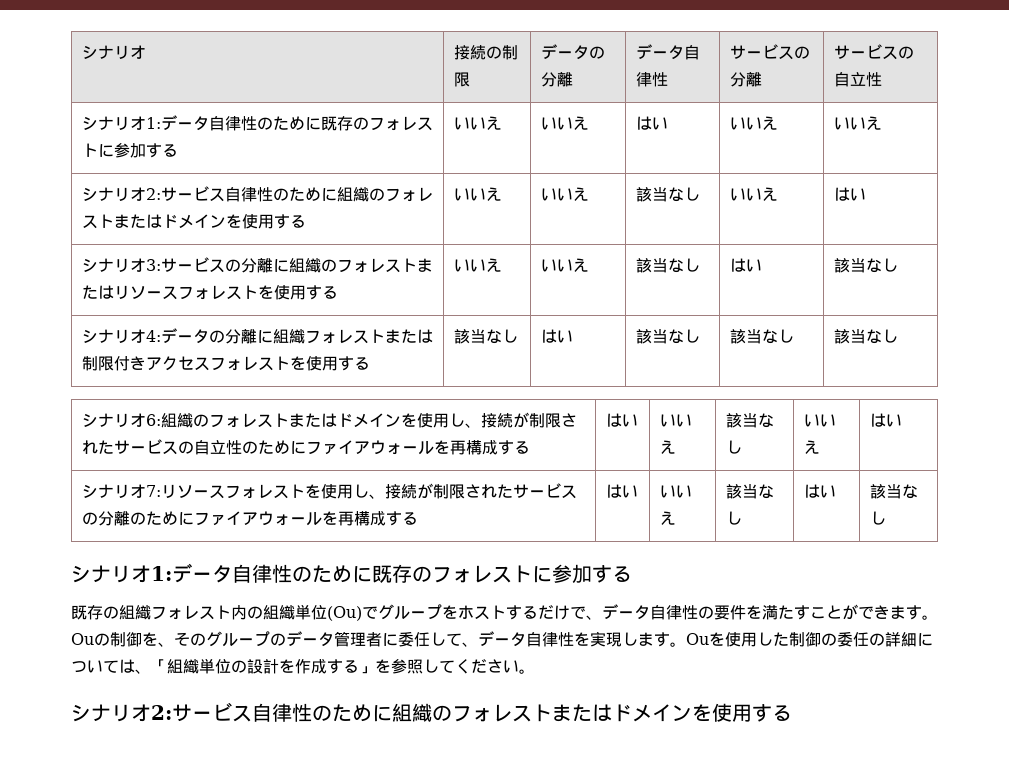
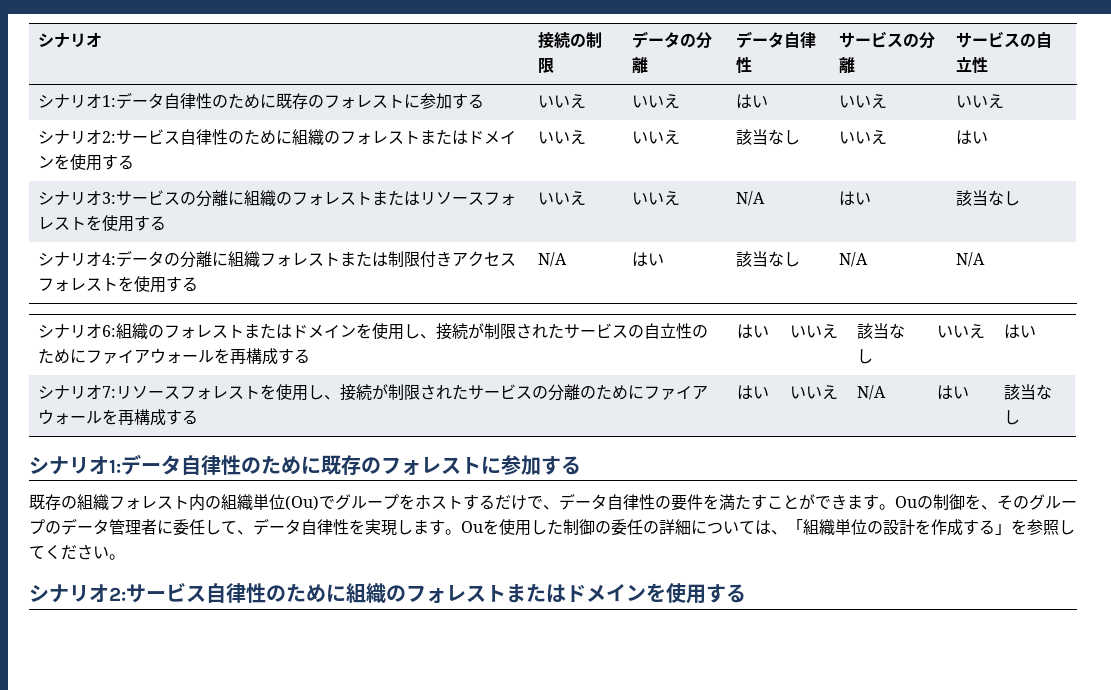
- シナリオ3:サービスの分離に組織のフォレストまたはリソースフォレストを使用する | いいえ | いいえ | 該当なし | はい | 該当なし
+ シナリオ3:サービスの分離に組織のフォレストまたはリソースフォレストを使用する | いいえ | いいえ | N/A | はい | 該当なし
- シナリオ4:データの分離に組織フォレストまたは制限付きアクセスフォレストを使用する | 該当なし | はい | 該当なし | 該当なし | 該当なし
+ シナリオ4:データの分離に組織フォレストまたは制限付きアクセスフォレストを使用する | N/A | はい | 該当なし | N/A | N/A
- シナリオ7:リソースフォレストを使用し、接続が制限されたサービスの分離のためにファイアウォールを再構成する | はい | いいえ | 該当なし | はい | 該当なし
+ シナリオ7:リソースフォレストを使用し、接続が制限されたサービスの分離のためにファイアウォールを再構成する | はい | いいえ | N/A | はい | 該当なし

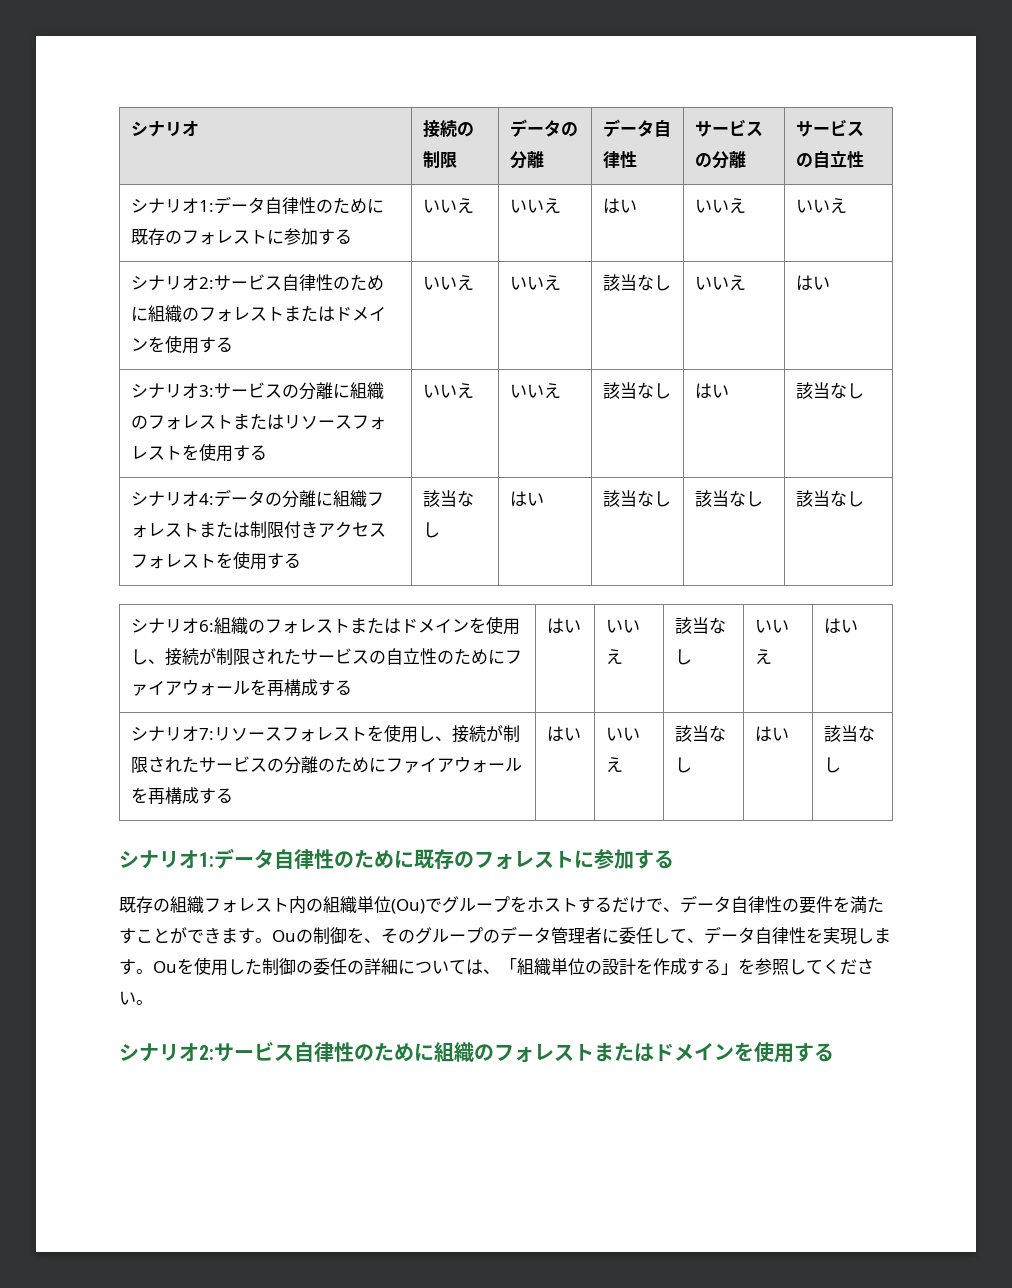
- シナリオ3:サービスの分離に組織のフォレストまたはリソースフォレストを使用する | いいえ | いいえ | N/A | はい | 該当なし
+ シナリオ3:サービスの分離に組織のフォレストまたはリソースフォレストを使用する | いいえ | いいえ | 該当なし | はい | 該当なし
- シナリオ4:データの分離に組織フォレストまたは制限付きアクセスフォレストを使用する | N/A | はい | 該当なし | N/A | N/A
+ シナリオ4:データの分離に組織フォレストまたは制限付きアクセスフォレストを使用する | 該当なし | はい | 該当なし | 該当なし | 該当なし
- シナリオ7:リソースフォレストを使用し、接続が制限されたサービスの分離のためにファイアウォールを再構成する | はい | いいえ | N/A | はい | 該当なし
+ シナリオ7:リソースフォレストを使用し、接続が制限されたサービスの分離のためにファイアウォールを再構成する | はい | いいえ | 該当なし | はい | 該当なし

